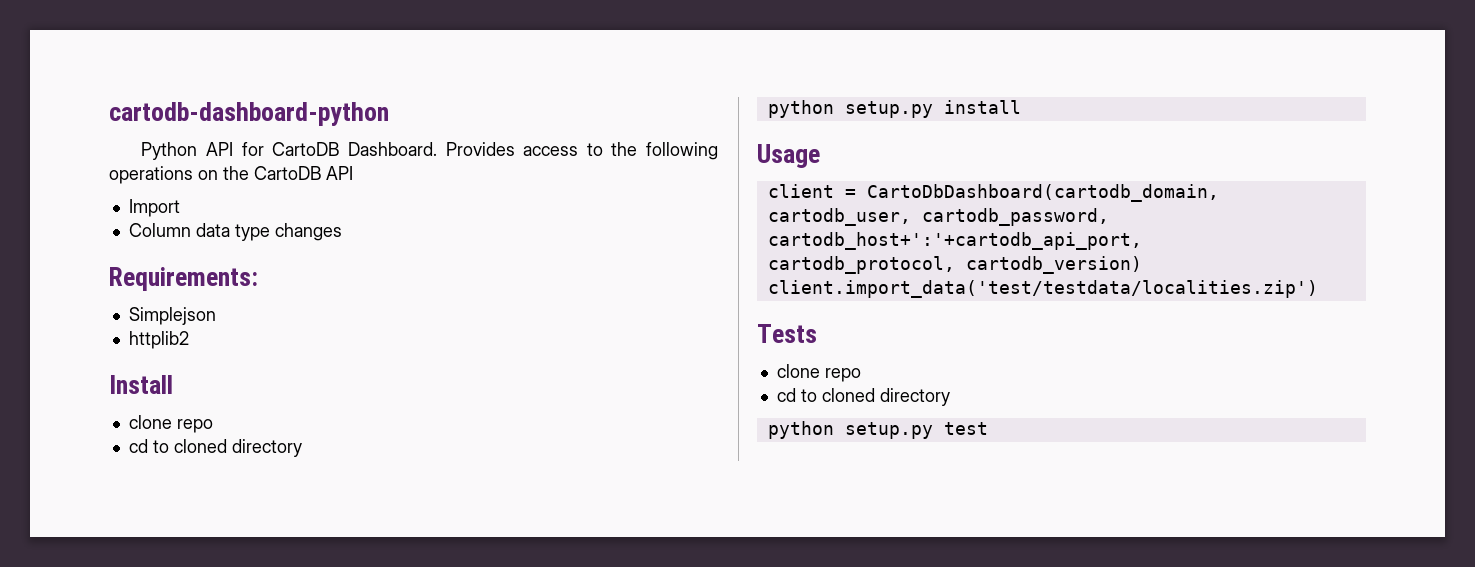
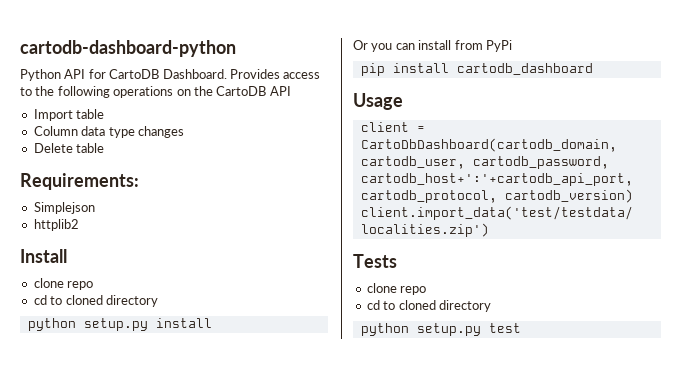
- Import
+ Import table
+ Delete table
+ Or you can install from PyPi
+ pip install cartodb_dashboard

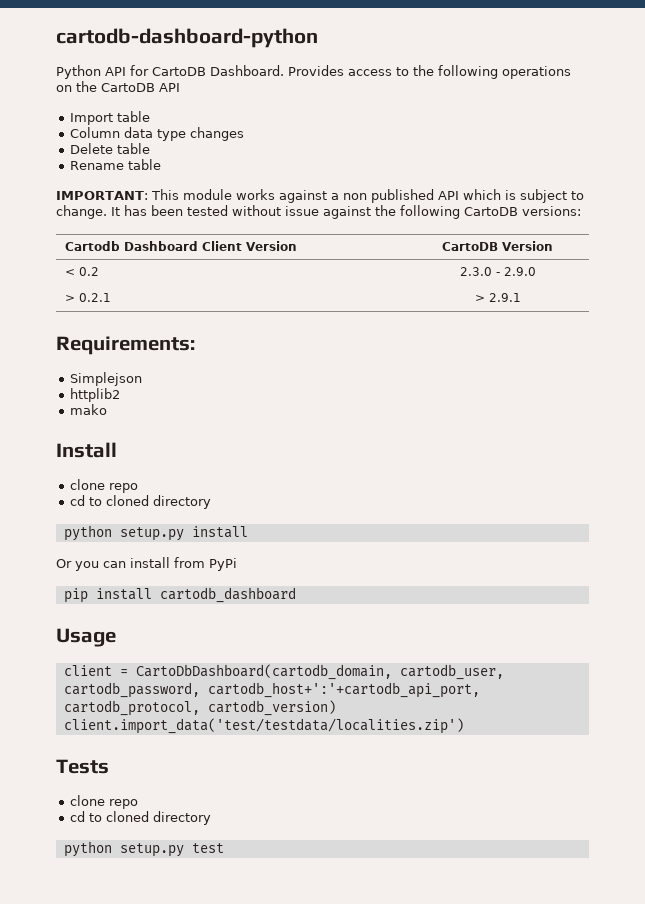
+ Rename table
+ IMPORTANT: This module works against a non published API which is subject to change. It has been tested without issue against the following CartoDB versions:
+ Cartodb Dashboard Client Version | CartoDB Version
+ < 0.2 | 2.3.0 - 2.9.0
+ > 0.2.1 | > 2.9.1
+ mako

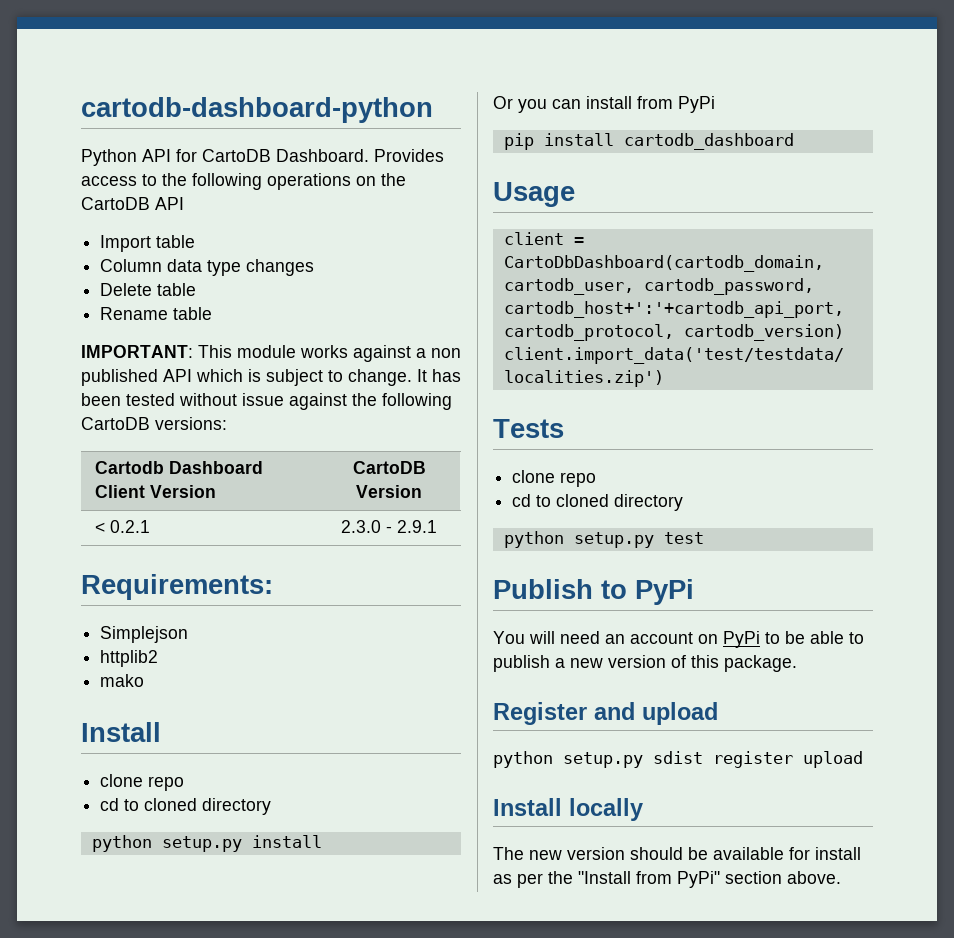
- < 0.2 | 2.3.0 - 2.9.0
- > 0.2.1 | > 2.9.1
+ < 0.2.1 | 2.3.0 - 2.9.1
+ Publish to PyPi
+ You will need an account on PyPi to be able to publish a new version of this package.
+ Register and upload
+ python setup.py sdist register upload
+ Install locally
+ The new version should be available for install as per the "Install from PyPi" section above.

